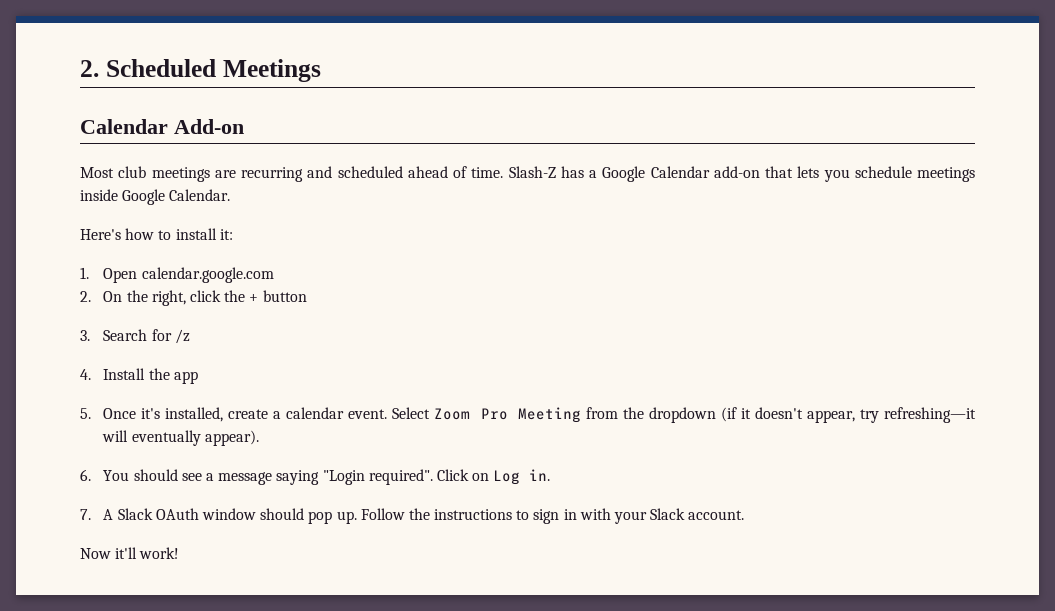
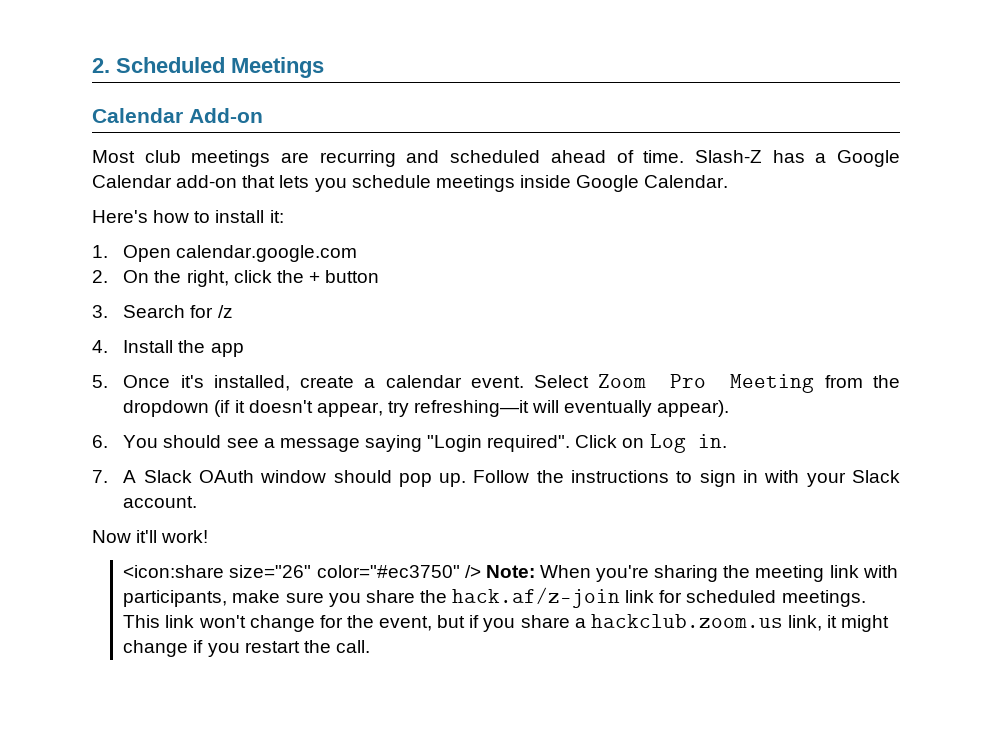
+ <icon:share size="26" color="#ec3750" /> Note: When you're sharing the meeting link with participants, make sure you share the hack.af/z-join link for scheduled meetings. This link won't change for the event, but if you share a hackclub.zoom.us link, it might change if you restart the call.

